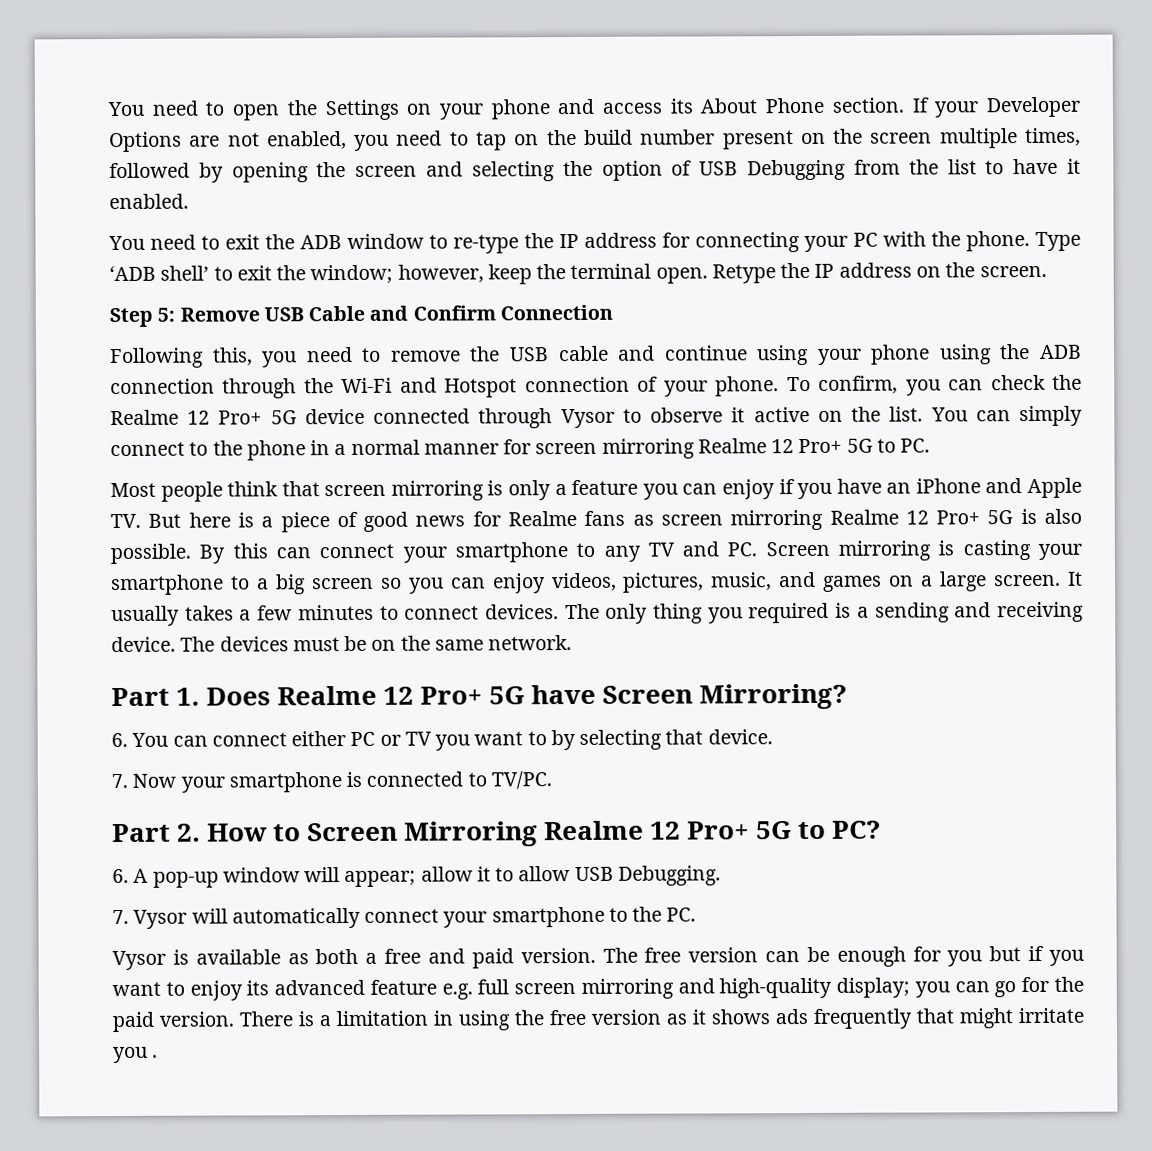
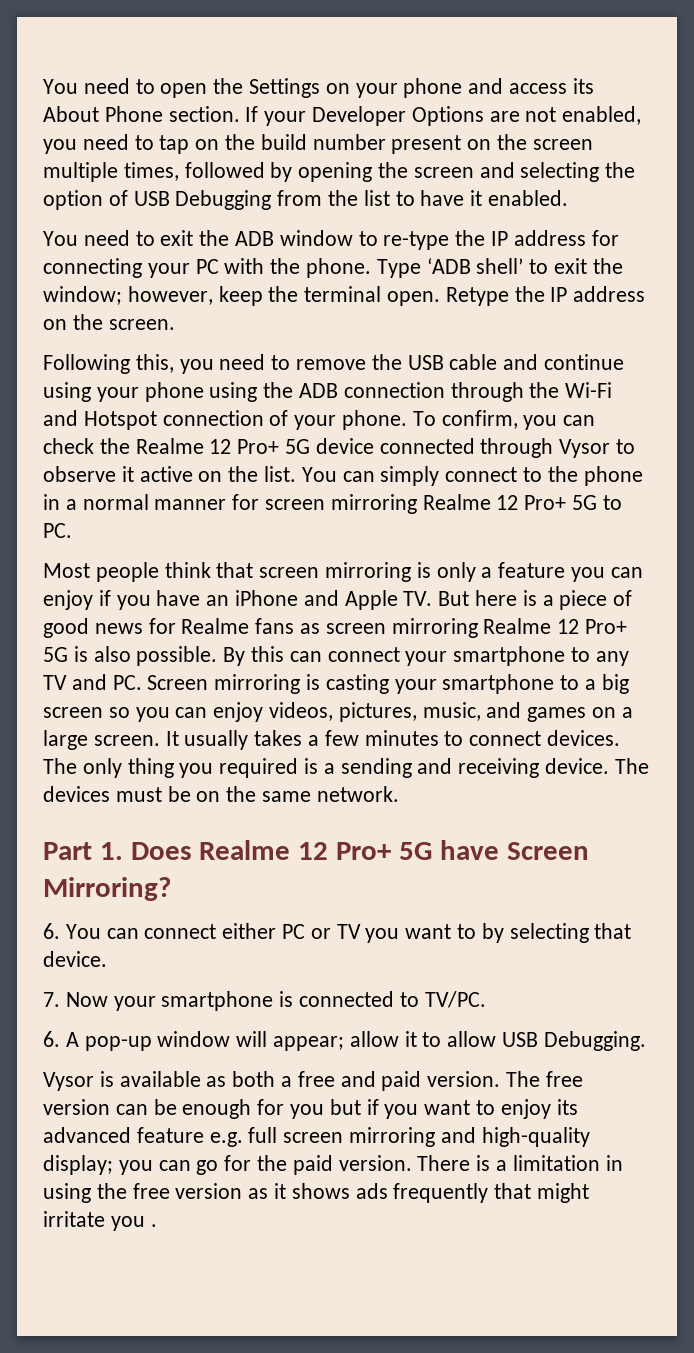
- Step 5: Remove USB Cable and Confirm Connection
- Part 2. How to Screen Mirroring Realme 12 Pro+ 5G to PC?
- 7. Vysor will automatically connect your smartphone to the PC.

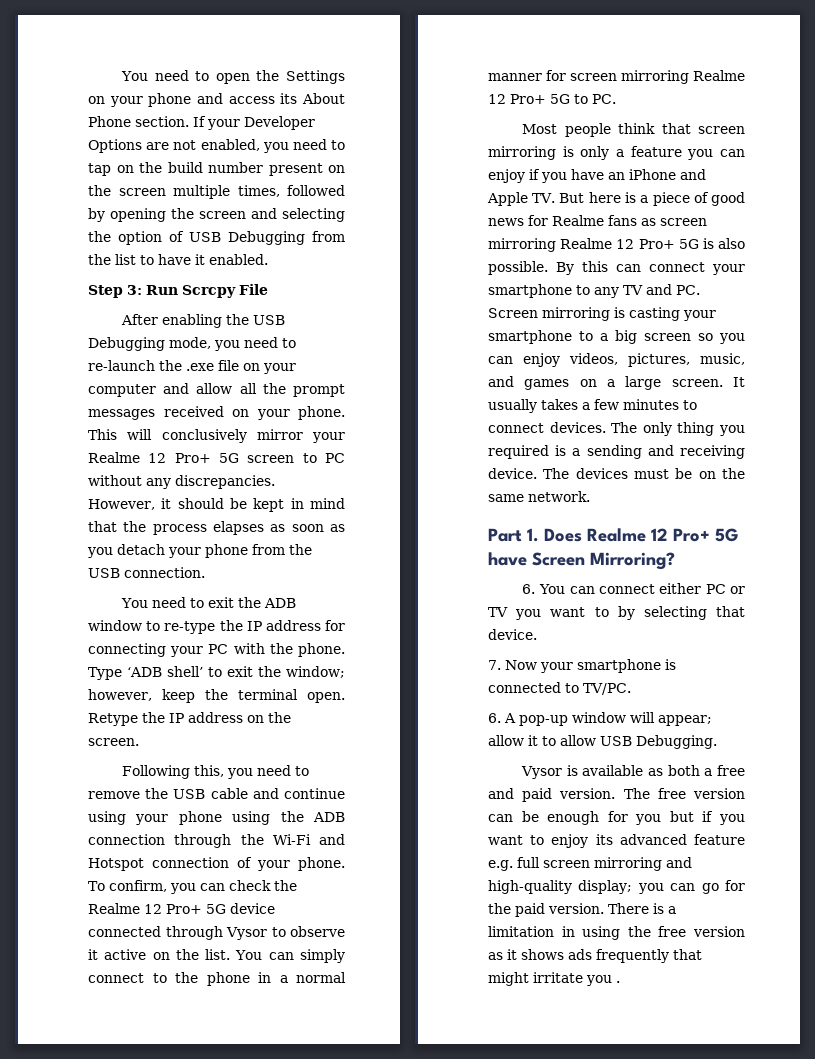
+ Step 3: Run Scrcpy File
+ After enabling the USB Debugging mode, you need to re-launch the .exe file on your computer and allow all the prompt messages received on your phone. This will conclusively mirror your Realme 12 Pro+ 5G screen to PC without any discrepancies. However, it should be kept in mind that the process elapses as soon as you detach your phone from the USB connection.

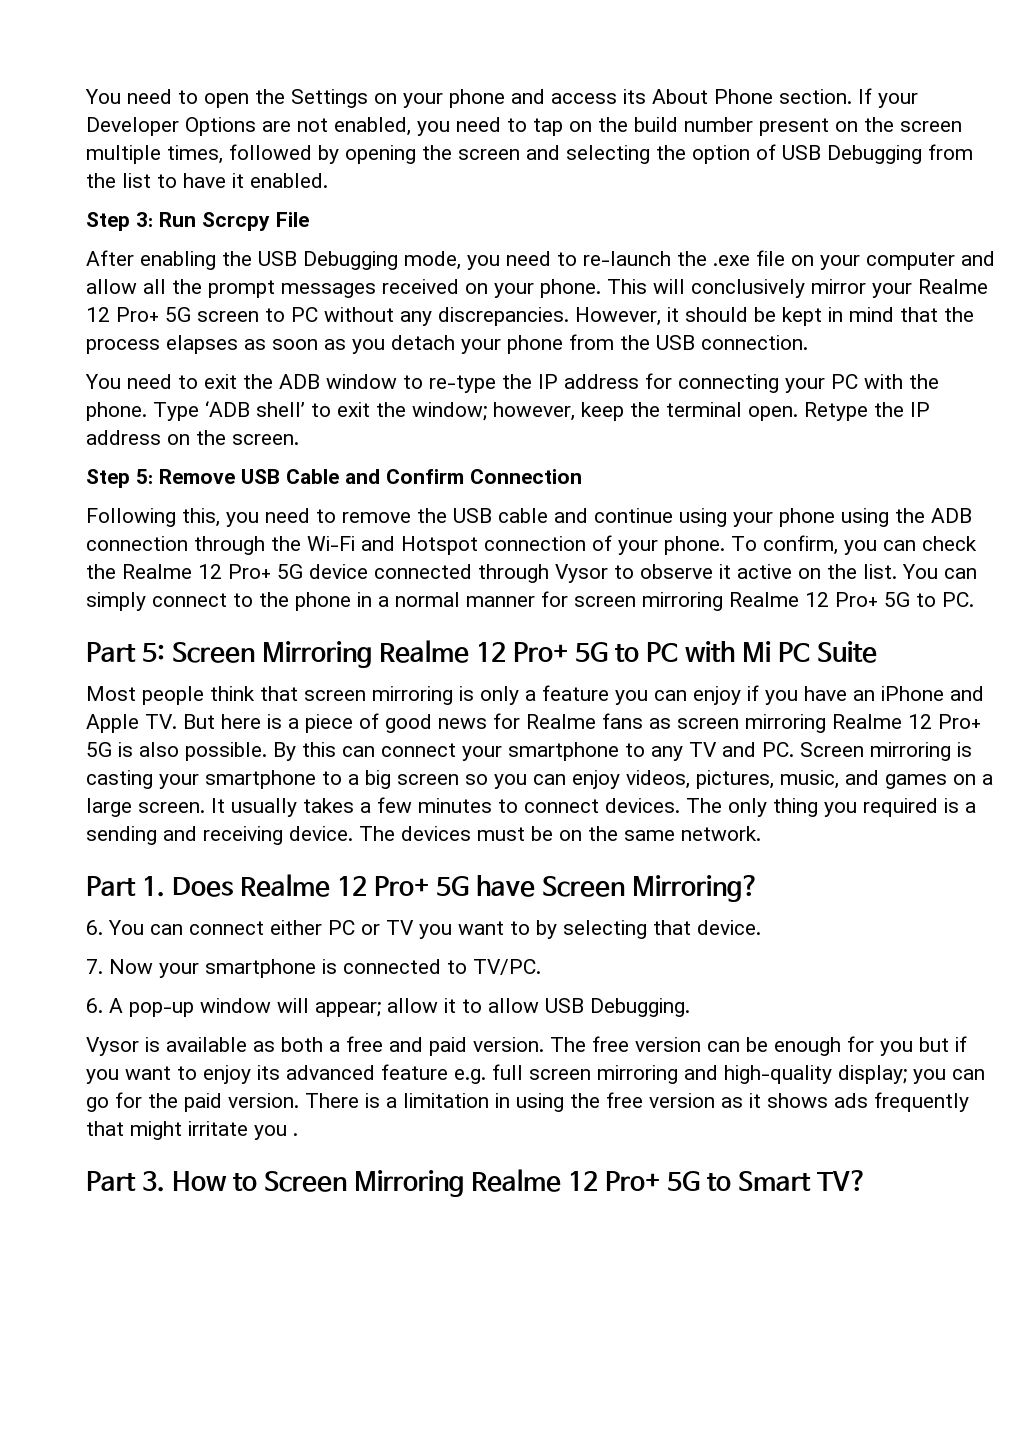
+ Step 5: Remove USB Cable and Confirm Connection
+ Part 5: Screen Mirroring Realme 12 Pro+ 5G to PC with Mi PC Suite
+ Part 3. How to Screen Mirroring Realme 12 Pro+ 5G to Smart TV?

